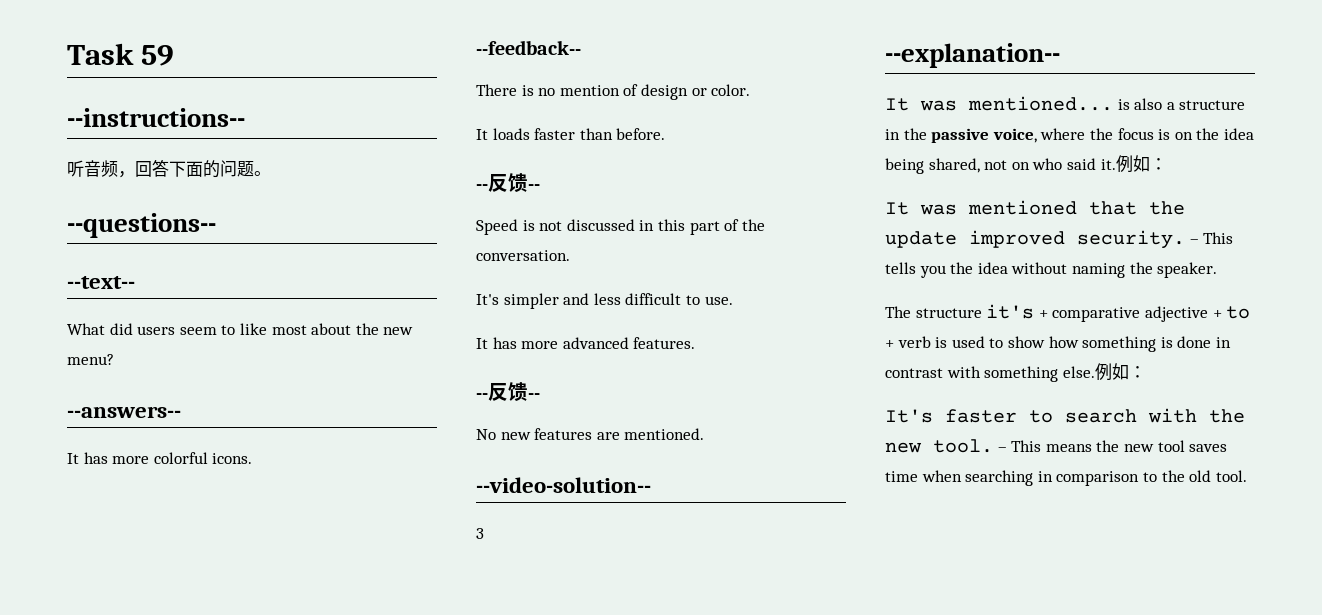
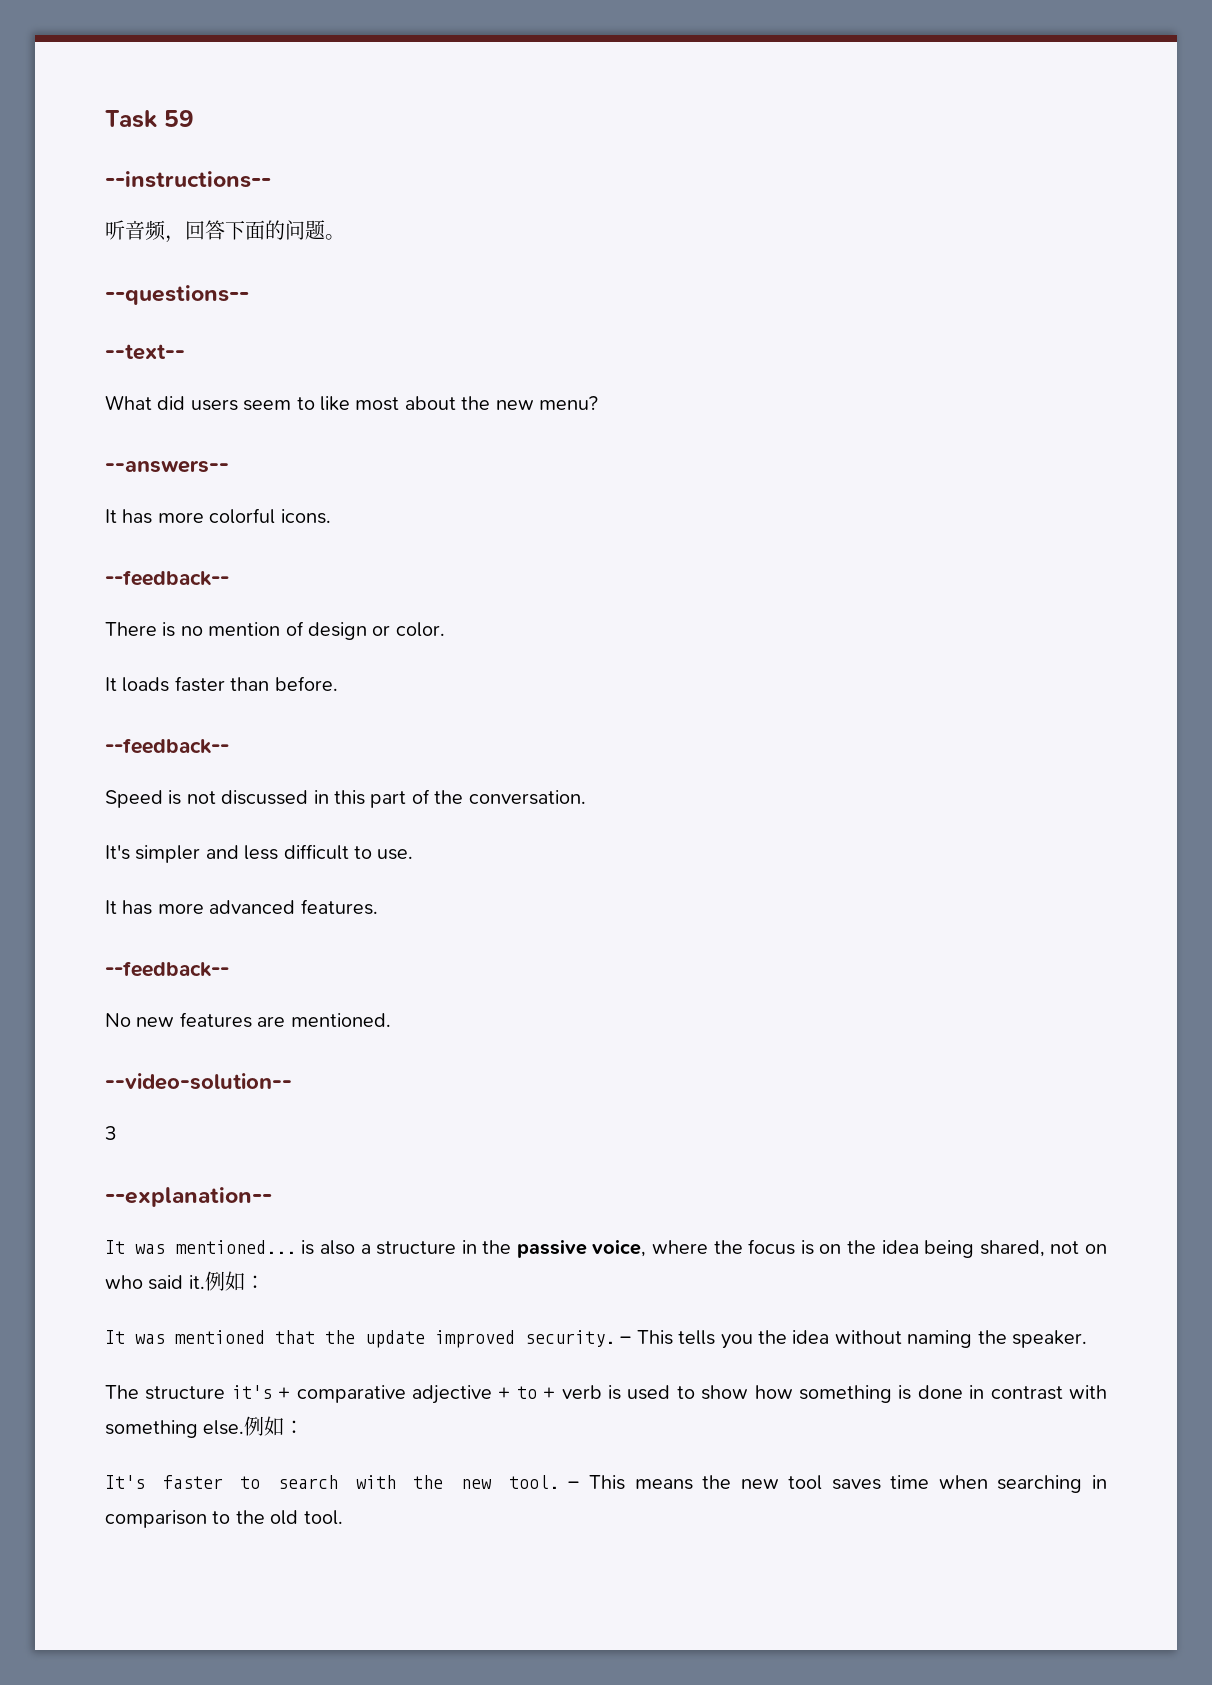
  It loads faster than before.
- --反馈--
+ --feedback--
  It has more advanced features.
- --反馈--
+ --feedback--

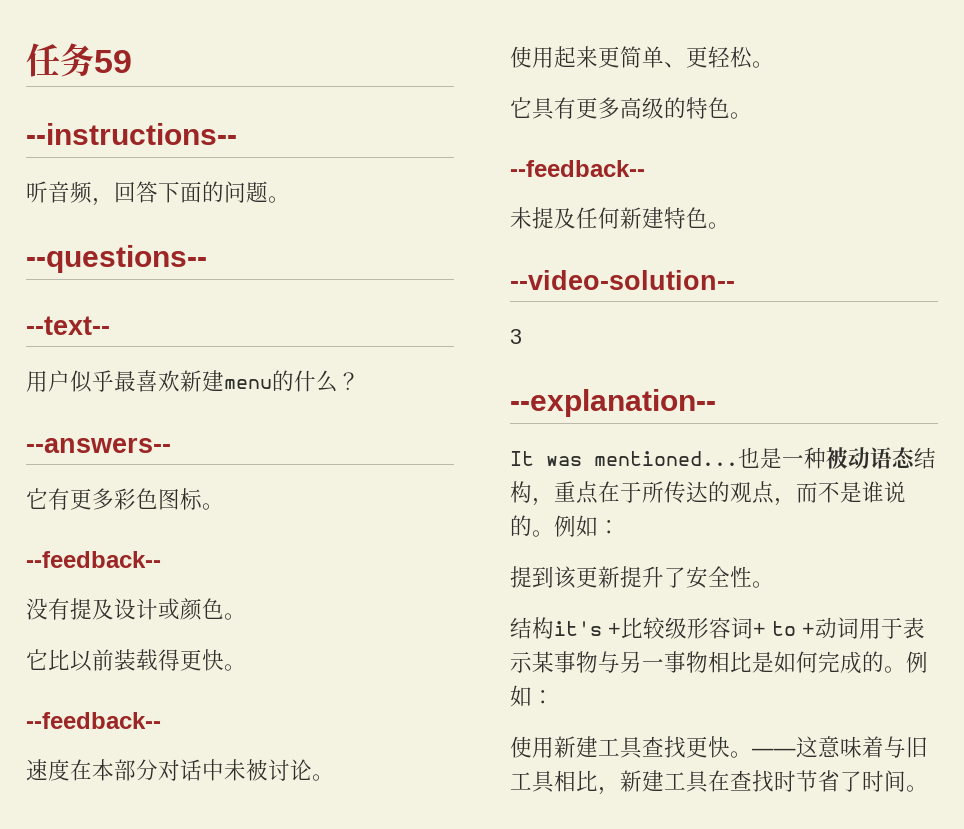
- Task 59
+ 任务59
- What did users seem to like most about the new menu?
+ 用户似乎最喜欢新建menu的什么？
  --answers--
- It has more colorful icons.
+ 它有更多彩色图标。
  --feedback--
- There is no mention of design or color.
- It loads faster than before.
+ 没有提及设计或颜色。
+ 它比以前装载得更快。
  --feedback--
- Speed is not discussed in this part of the conversation.
- It's simpler and less difficult to use.
- It has more advanced features.
+ 速度在本部分对话中未被讨论。
+ 使用起来更简单、更轻松。
+ 它具有更多高级的特色。
  --feedback--
- No new features are mentioned.
+ 未提及任何新建特色。
- It was mentioned... is also a structure in the passive voice, where the focus is on the idea being shared, not on who said it.例如：
- It was mentioned that the update improved security. – This tells you the idea without naming the speaker.
- The structure it's + comparative adjective + to + verb is used to show how something is done in contrast with something else.例如：
- It's faster to search with the new tool. – This means the new tool saves time when searching in comparison to the old tool.
+ It was mentioned...也是一种被动语态结构，重点在于所传达的观点，而不是谁说的。例如：
+ 提到该更新提升了安全性。
+ 结构it's +比较级形容词+ to +动词用于表示某事物与另一事物相比是如何完成的。例如：
+ 使用新建工具查找更快。——这意味着与旧工具相比，新建工具在查找时节省了时间。

